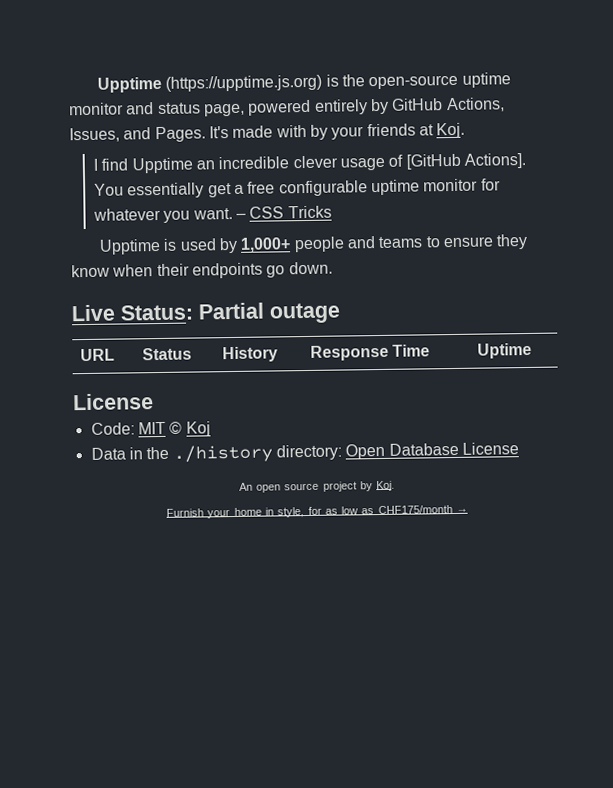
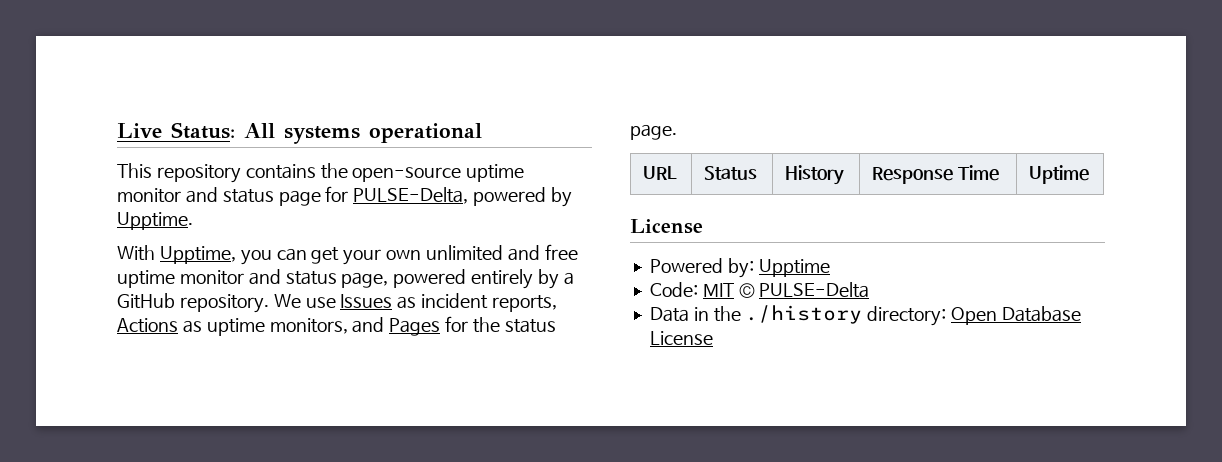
- Upptime (https://upptime.js.org) is the open-source uptime monitor and status page, powered entirely by GitHub Actions, Issues, and Pages. It's made with by your friends at Koj.
- I find Upptime an incredible clever usage of [GitHub Actions]. You essentially get a free configurable uptime monitor for whatever you want. – CSS Tricks
- Upptime is used by 1,000+ people and teams to ensure they know when their endpoints go down.
- Live Status: Partial outage
+ Live Status: All systems operational
+ This repository contains the open-source uptime monitor and status page for PULSE-Delta, powered by Upptime.
+ With Upptime, you can get your own unlimited and free uptime monitor and status page, powered entirely by a GitHub repository. We use Issues as incident reports, Actions as uptime monitors, and Pages for the status page.
+ Powered by: Upptime
- Code: MIT © Koj
+ Code: MIT © PULSE-Delta
- An open source project by Koj.
- Furnish your home in style, for as low as CHF175/month →

